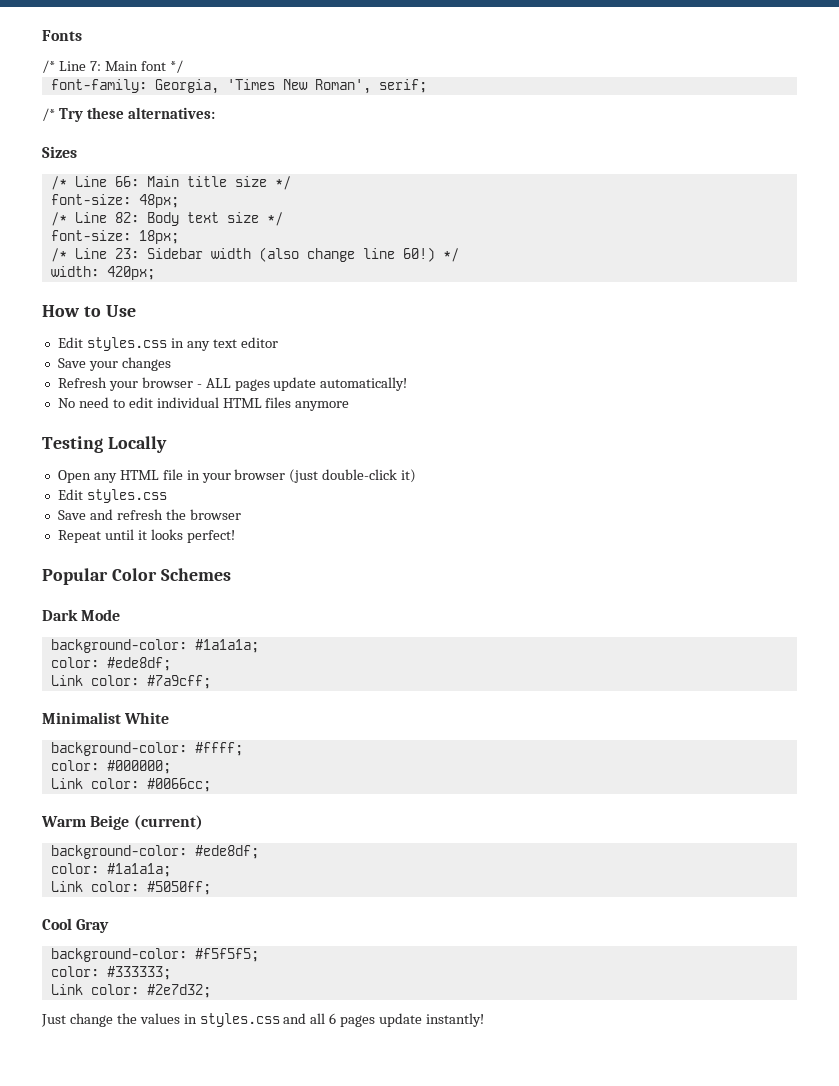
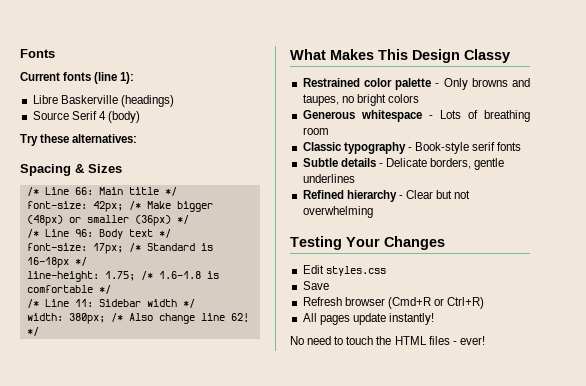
- /* Line 7: Main font */
- font-family: Georgia, 'Times New Roman', serif;
- /* Try these alternatives:
+ Current fonts (line 1):
+ Libre Baskerville (headings)
+ Source Serif 4 (body)
+ Try these alternatives:
- Sizes
+ Spacing & Sizes
- /* Line 66: Main title size */
- font-size: 48px;
- /* Line 82: Body text size */
- font-size: 18px;
- /* Line 23: Sidebar width (also change line 60!) */
- width: 420px;
- How to Use
- Edit styles.css in any text editor
- Save your changes
- Refresh your browser - ALL pages update automatically!
- No need to edit individual HTML files anymore
- Testing Locally
- Open any HTML file in your browser (just double-click it)
+ /* Line 66: Main title */
+ font-size: 42px; /* Make bigger (48px) or smaller (36px) */
+ /* Line 96: Body text */
+ font-size: 17px; /* Standard is 16-18px */
+ line-height: 1.75; /* 1.6-1.8 is comfortable */
+ /* Line 11: Sidebar width */
+ width: 380px; /* Also change line 62! */
+ What Makes This Design Classy
+ Restrained color palette - Only browns and taupes, no bright colors
+ Generous whitespace - Lots of breathing room
+ Classic typography - Book-style serif fonts
+ Subtle details - Delicate borders, gentle underlines
+ Refined hierarchy - Clear but not overwhelming
+ Testing Your Changes
  Edit styles.css
- Save and refresh the browser
- Repeat until it looks perfect!
- Popular Color Schemes
- Dark Mode
- background-color: #1a1a1a;
- color: #ede8df;
- Link color: #7a9cff;
- Minimalist White
- background-color: #ffff;
- color: #000000;
- Link color: #0066cc;
- Warm Beige (current)
- background-color: #ede8df;
- color: #1a1a1a;
- Link color: #5050ff;
- Cool Gray
- background-color: #f5f5f5;
- color: #333333;
- Link color: #2e7d32;
- Just change the values in styles.css and all 6 pages update instantly!
+ Save
+ Refresh browser (Cmd+R or Ctrl+R)
+ All pages update instantly!
+ No need to touch the HTML files - ever!

